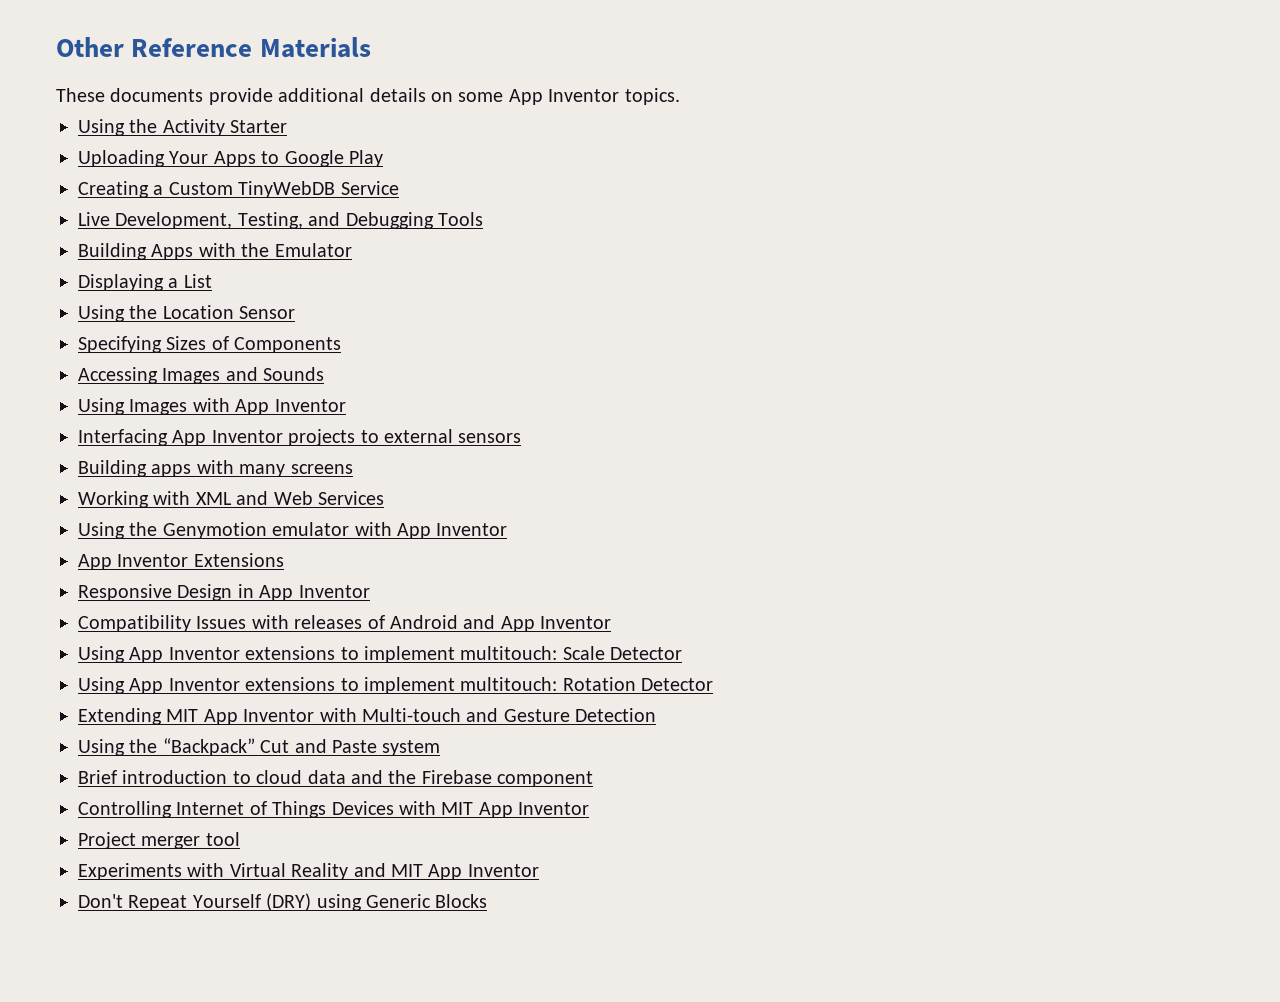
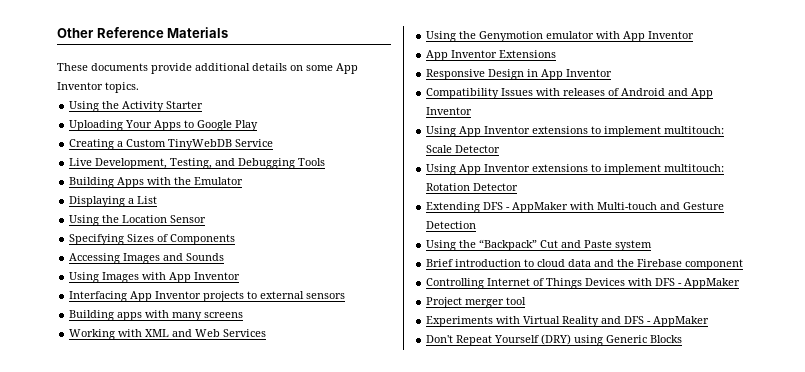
- Extending MIT App Inventor with Multi-touch and Gesture Detection
+ Extending DFS - AppMaker with Multi-touch and Gesture Detection
- Controlling Internet of Things Devices with MIT App Inventor
+ Controlling Internet of Things Devices with DFS - AppMaker
- Experiments with Virtual Reality and MIT App Inventor
+ Experiments with Virtual Reality and DFS - AppMaker

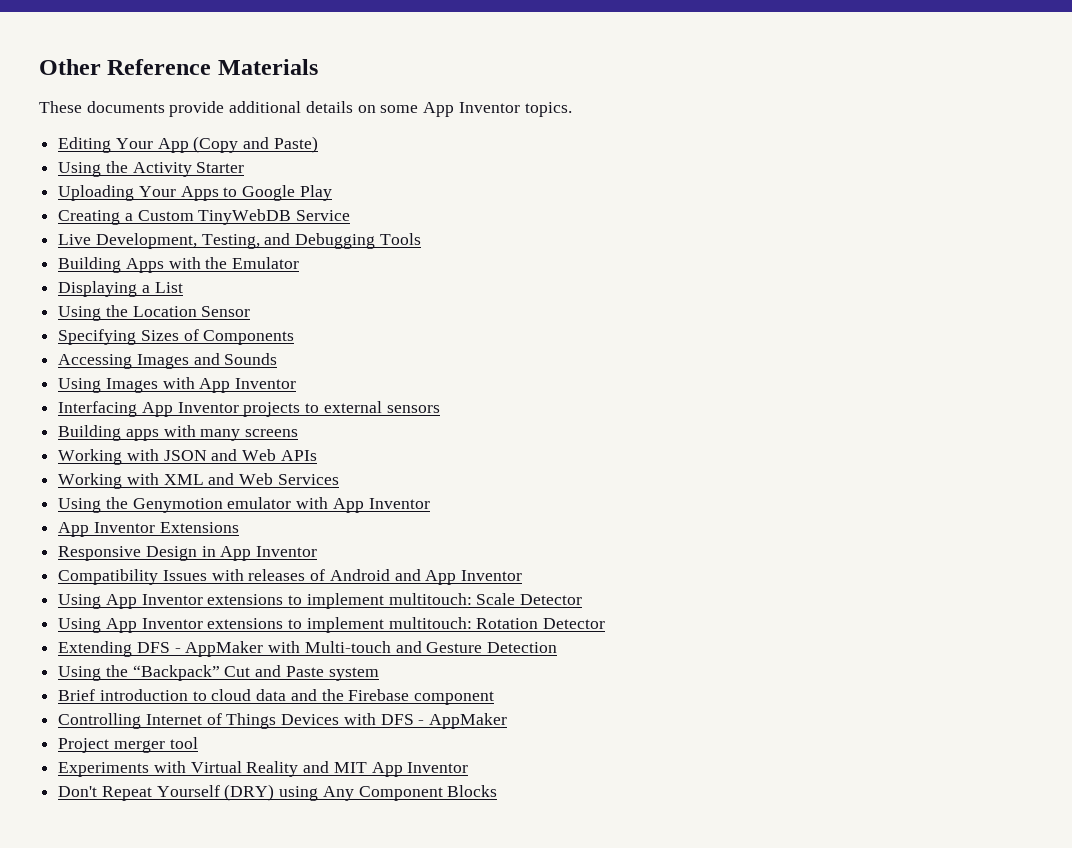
+ Editing Your App (Copy and Paste)
+ Working with JSON and Web APIs
- Experiments with Virtual Reality and DFS - AppMaker
+ Experiments with Virtual Reality and MIT App Inventor
- Don't Repeat Yourself (DRY) using Generic Blocks
+ Don't Repeat Yourself (DRY) using Any Component Blocks

